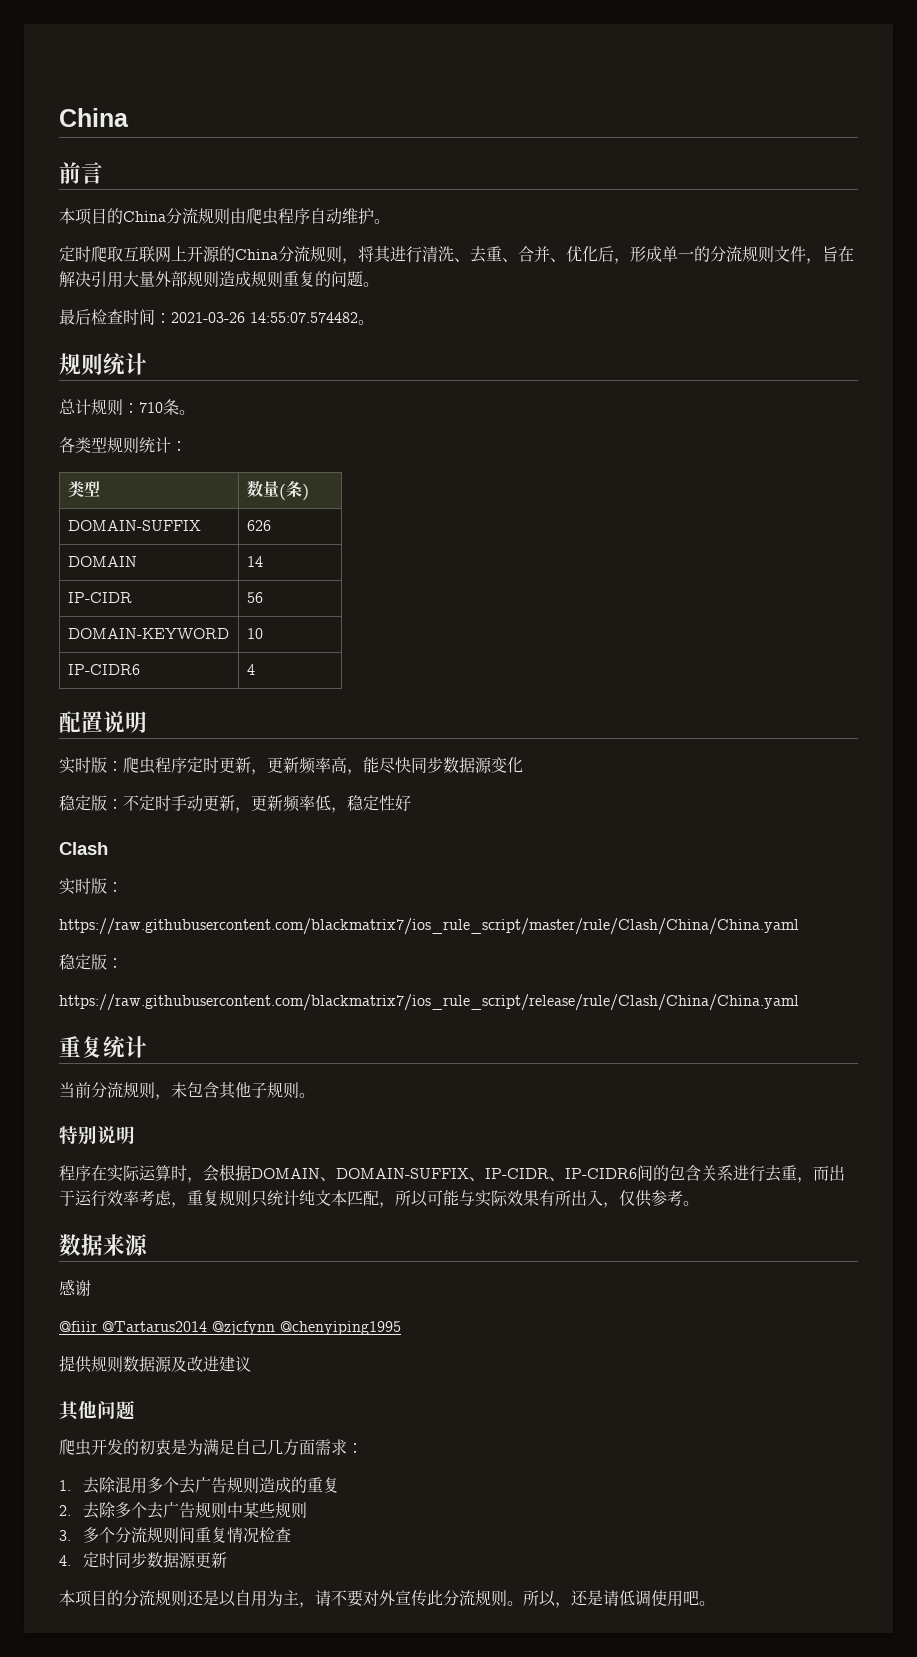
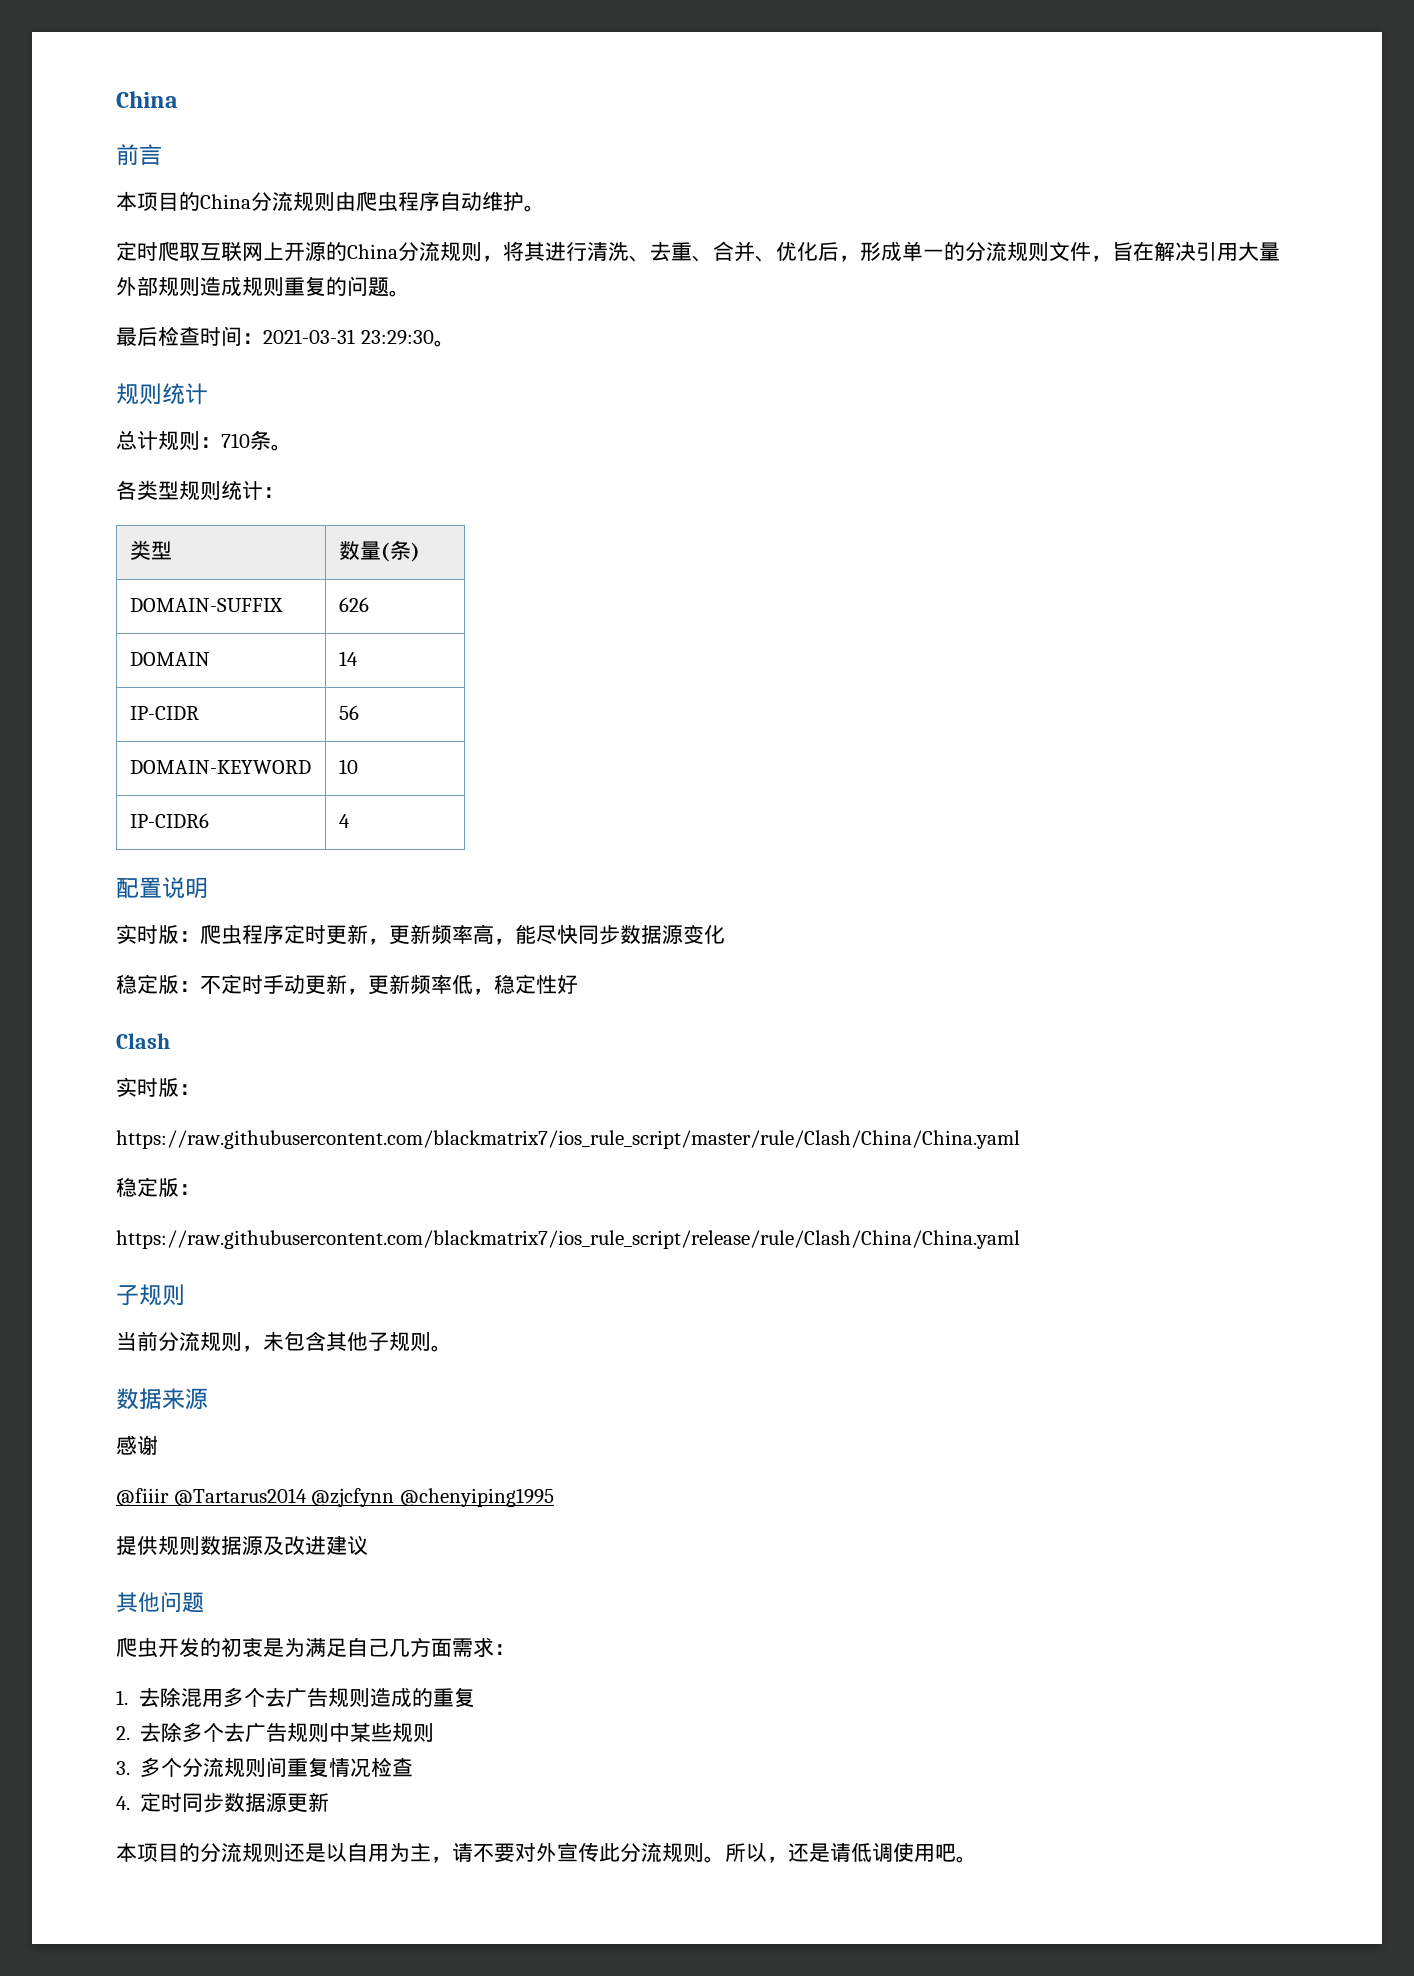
- 最后检查时间：2021-03-26 14:55:07.574482。
+ 最后检查时间：2021-03-31 23:29:30。
  https://raw.githubusercontent.com/blackmatrix7/ios_rule_script/release/rule/Clash/China/China.yaml
- 重复统计
+ 子规则
- 特别说明
- 程序在实际运算时，会根据DOMAIN、DOMAIN-SUFFIX、IP-CIDR、IP-CIDR6间的包含关系进行去重，而出于运行效率考虑，重复规则只统计纯文本匹配，所以可能与实际效果有所出入，仅供参考。

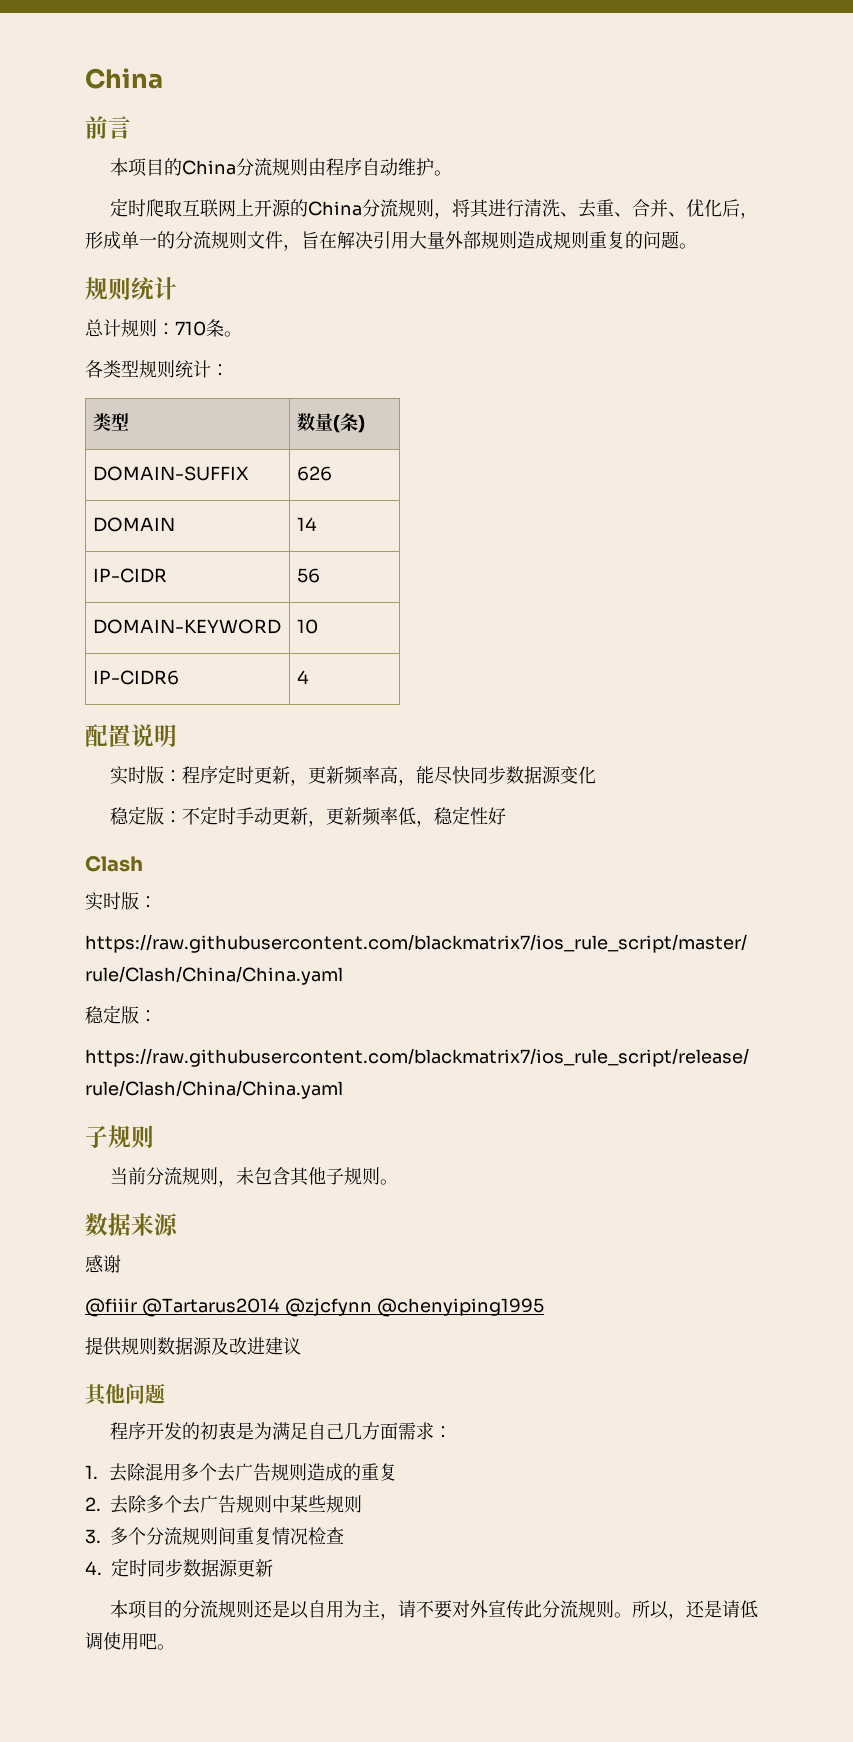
- 本项目的China分流规则由爬虫程序自动维护。
+ 本项目的China分流规则由程序自动维护。
- 最后检查时间：2021-03-31 23:29:30。
- 实时版：爬虫程序定时更新，更新频率高，能尽快同步数据源变化
+ 实时版：程序定时更新，更新频率高，能尽快同步数据源变化
- 爬虫开发的初衷是为满足自己几方面需求：
+ 程序开发的初衷是为满足自己几方面需求：

